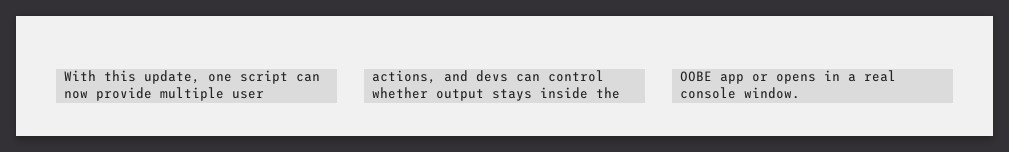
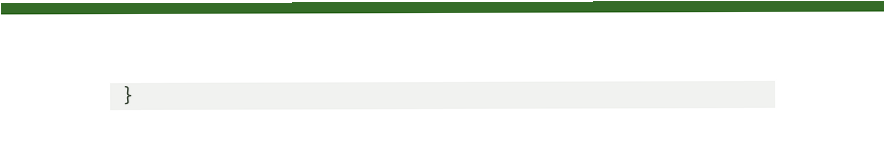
- With this update, one script can now provide multiple user actions, and devs can control whether output stays inside the OOBE app or opens in a real console window.
+ }

